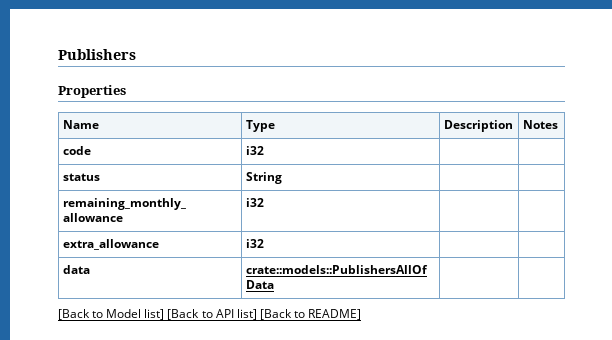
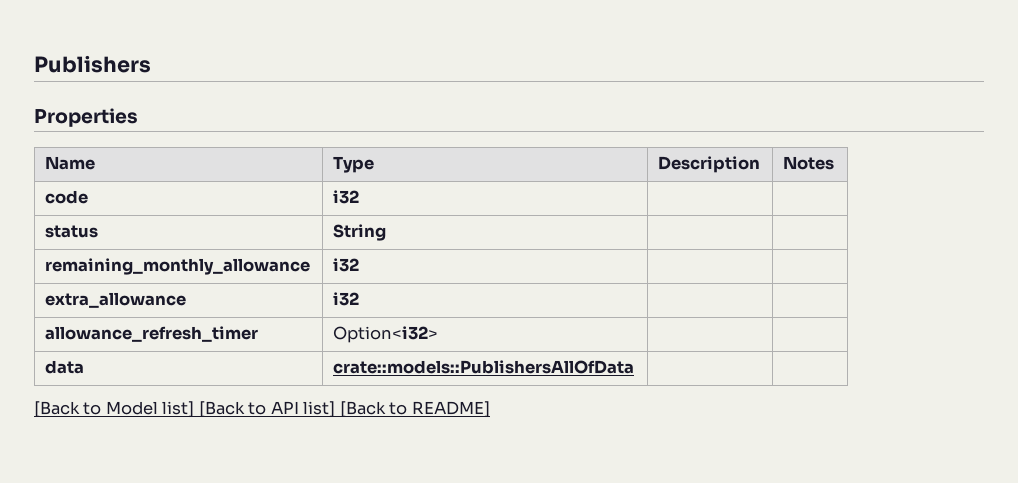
+ allowance_refresh_timer | Option<i32> | |

